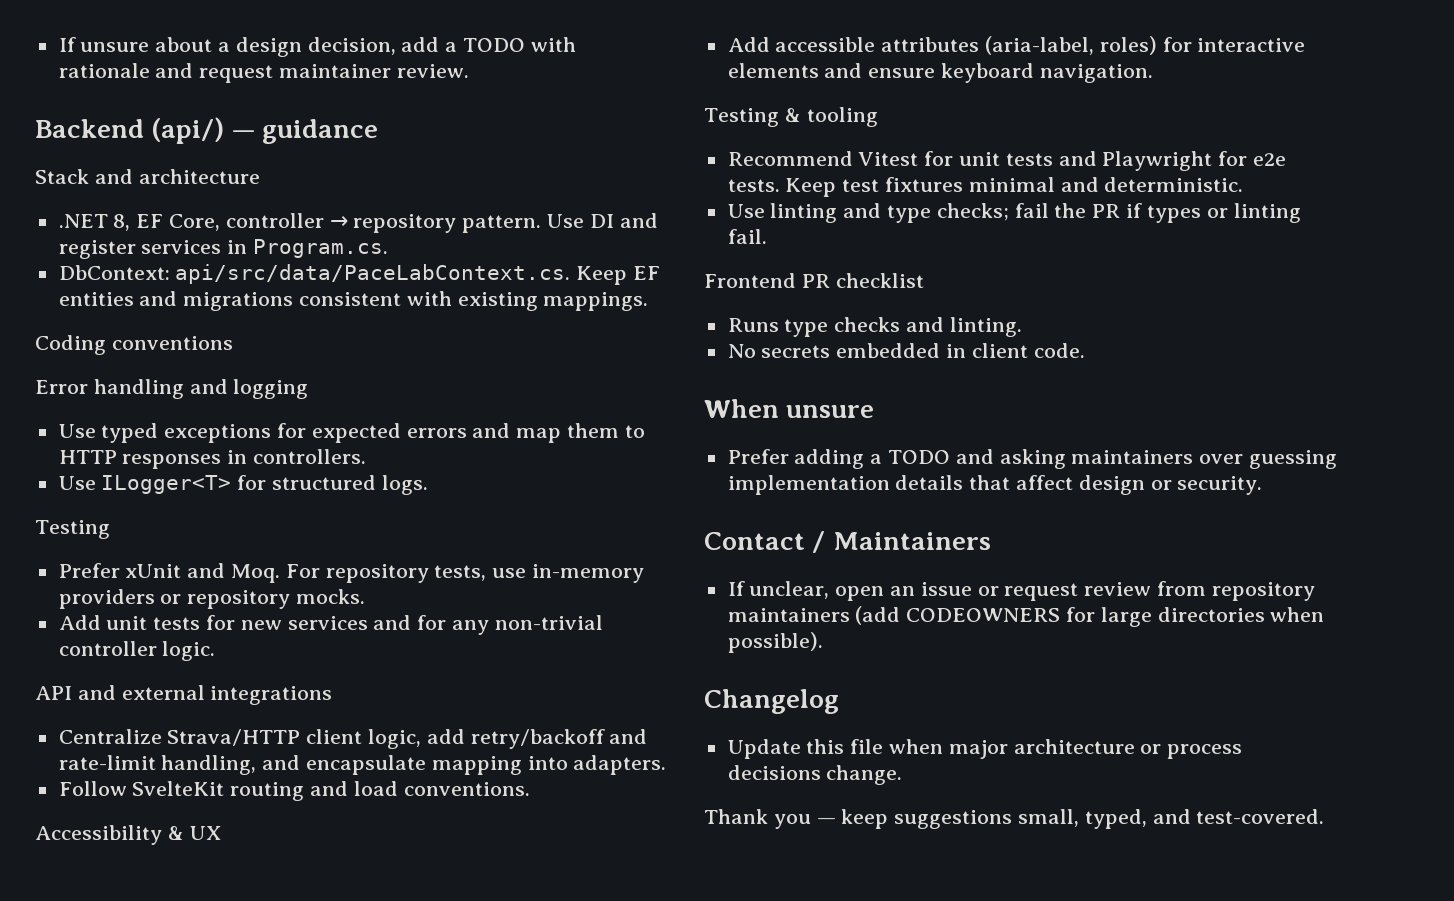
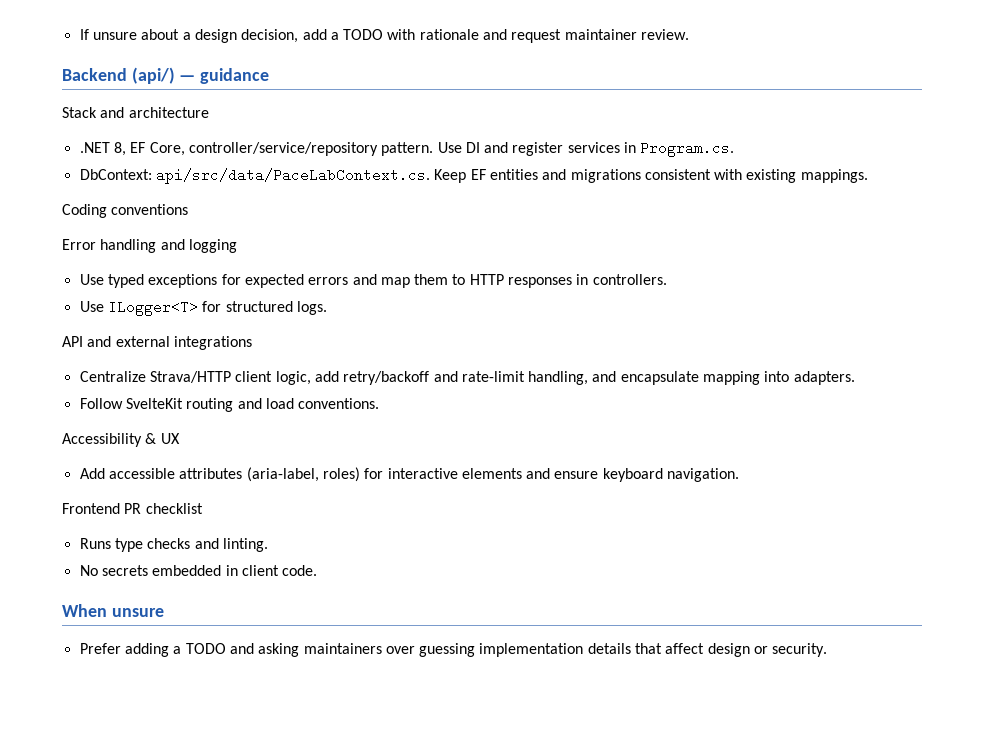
- .NET 8, EF Core, controller → repository pattern.
+ .NET 8, EF Core, controller/service/repository pattern.
  Use ILogger<T> for structured logs.
- Testing
- Prefer xUnit and Moq. For repository tests, use in-memory providers or repository mocks.
- Add unit tests for new services and for any non-trivial controller logic.
- Testing & tooling
- Recommend Vitest for unit tests and Playwright for e2e tests. Keep test fixtures minimal and deterministic.
- Use linting and type checks; fail the PR if types or linting fail.
- Contact / Maintainers
- If unclear, open an issue or request review from repository maintainers (add CODEOWNERS for large directories when possible).
- Changelog
- Update this file when major architecture or process decisions change.
- Thank you — keep suggestions small, typed, and test-covered.

